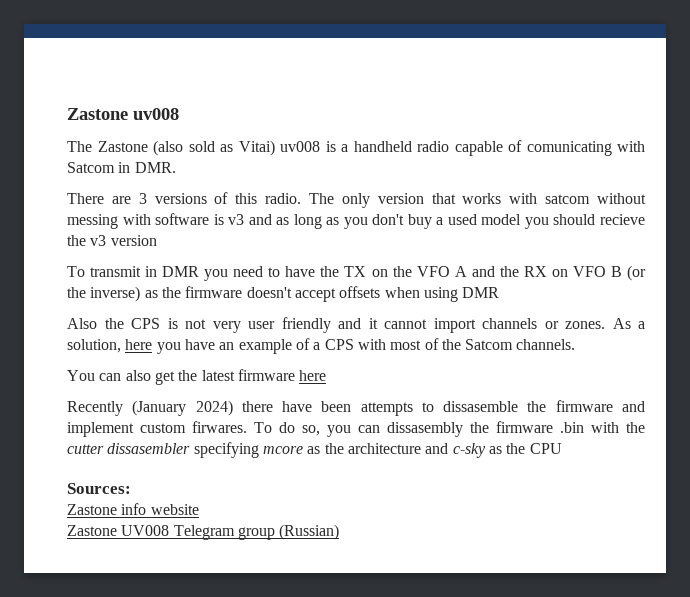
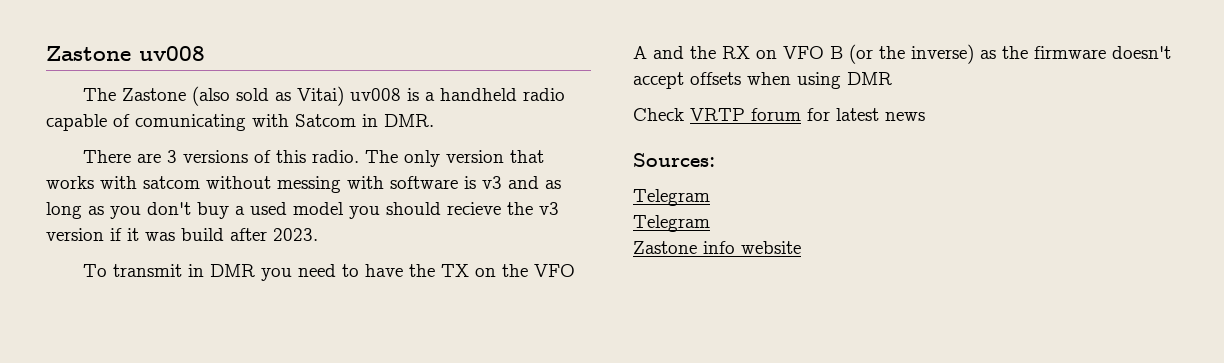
- The only version that works with satcom without messing with software is v3 and as long as you don't buy a used model you should recieve the v3 version
+ The only version that works with satcom without messing with software is v3 and as long as you don't buy a used model you should recieve the v3 version if it was build after 2023.
- Also the CPS is not very user friendly and it cannot import channels or zones. As a solution, here you have an example of a CPS with most of the Satcom channels.
- You can also get the latest firmware here
- Recently (January 2024) there have been attempts to dissasemble the firmware and implement custom firwares. To do so, you can dissasembly the firmware .bin with the cutter dissasembler specifying mcore as the architecture and c-sky as the CPU
+ Check VRTP forum for latest news
  Sources:
+ Telegram
+ Telegram
- Zastone UV008 Telegram group (Russian)

